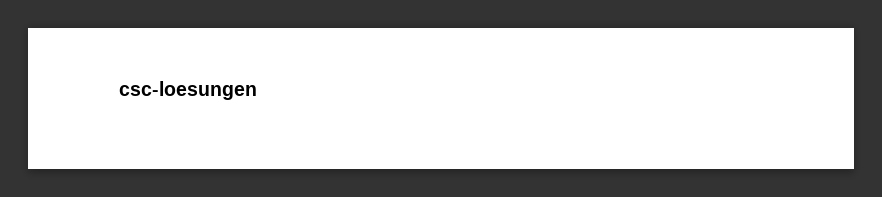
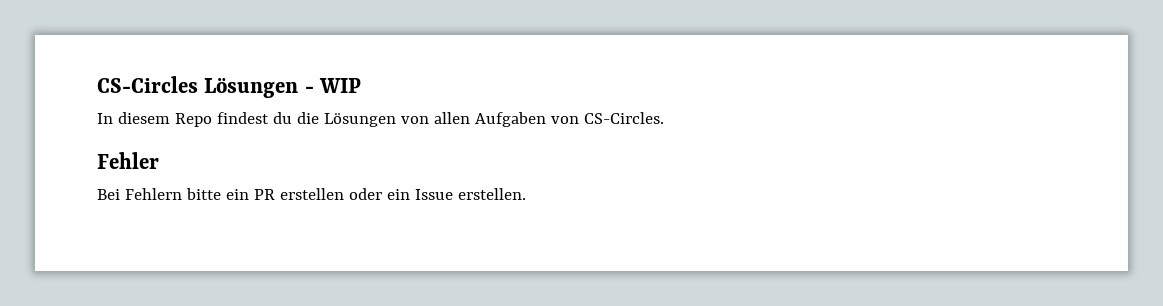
- csc-loesungen
+ CS-Circles Lösungen - WIP
+ In diesem Repo findest du die Lösungen von allen Aufgaben von CS-Circles.
+ Fehler
+ Bei Fehlern bitte ein PR erstellen oder ein Issue erstellen.

